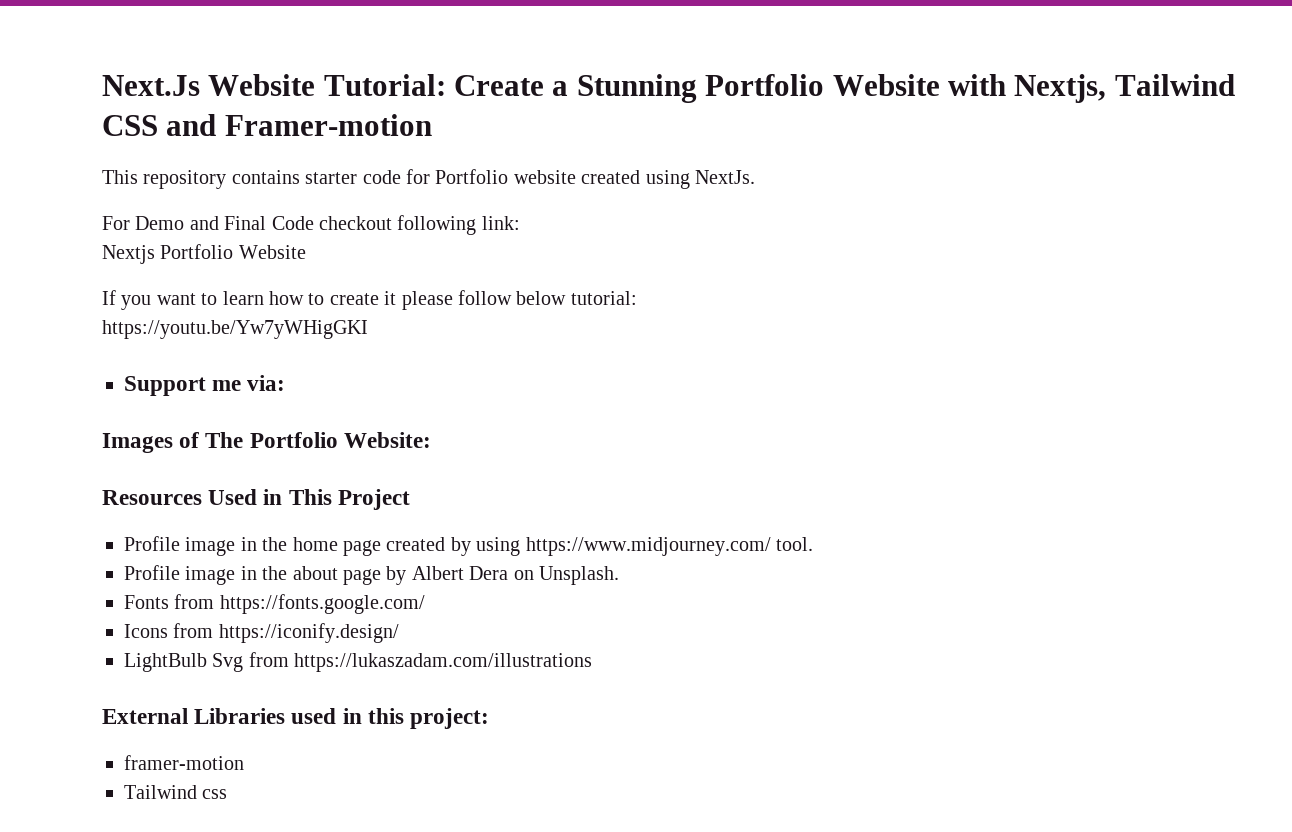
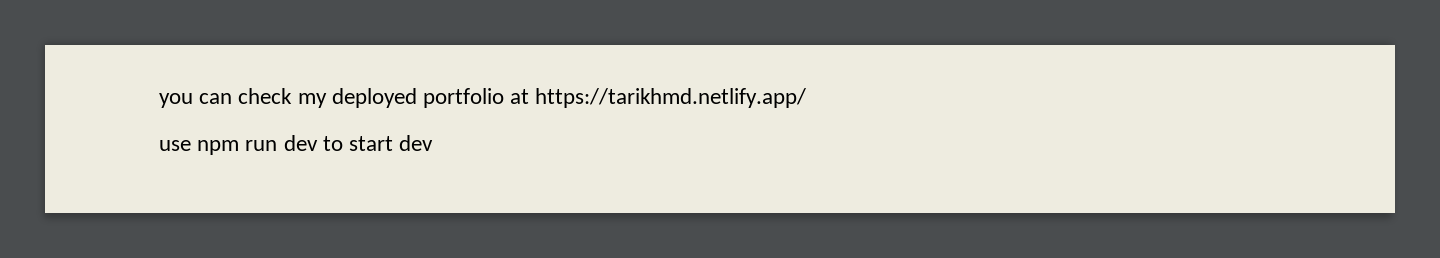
- Next.Js Website Tutorial: Create a Stunning Portfolio Website with Nextjs, Tailwind CSS and Framer-motion
- This repository contains starter code for Portfolio website created using NextJs.
- For Demo and Final Code checkout following link:
- Nextjs Portfolio Website
- If you want to learn how to create it please follow below tutorial:
- https://youtu.be/Yw7yWHigGKI
- Support me via:
- Images of The Portfolio Website:
- Resources Used in This Project
- Profile image in the home page created by using https://www.midjourney.com/ tool.
- Profile image in the about page by Albert Dera on Unsplash.
- Fonts from https://fonts.google.com/
- Icons from https://iconify.design/
- LightBulb Svg from https://lukaszadam.com/illustrations
- External Libraries used in this project:
- framer-motion
- Tailwind css
+ you can check my deployed portfolio at https://tarikhmd.netlify.app/
+ use npm run dev to start dev

